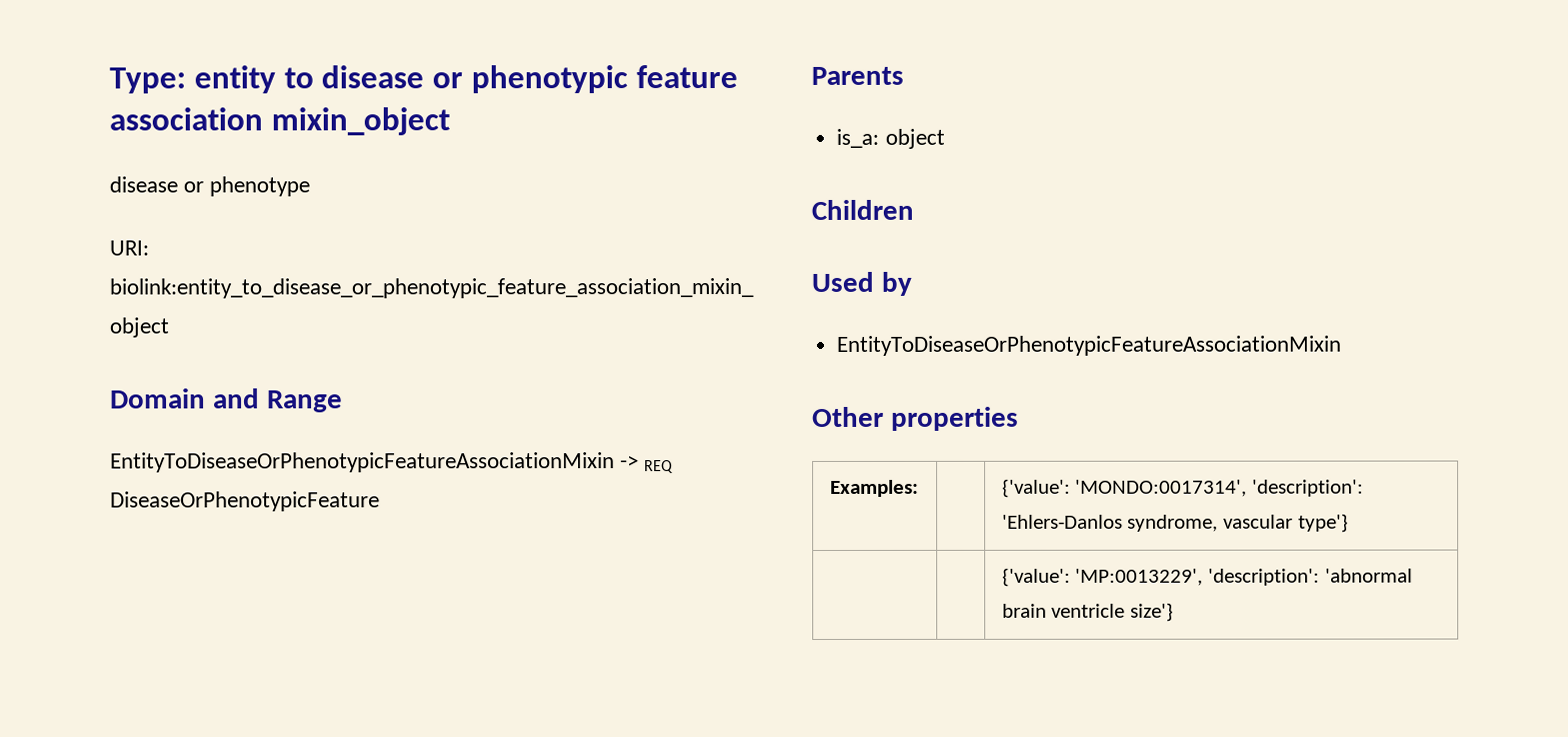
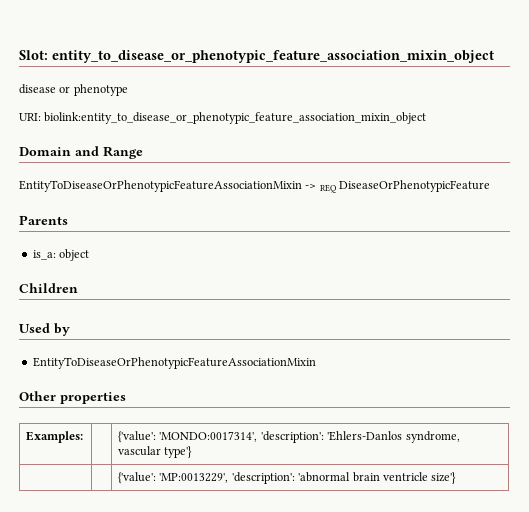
- Type: entity to disease or phenotypic feature association mixin_object
+ Slot: entity_to_disease_or_phenotypic_feature_association_mixin_object

